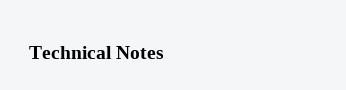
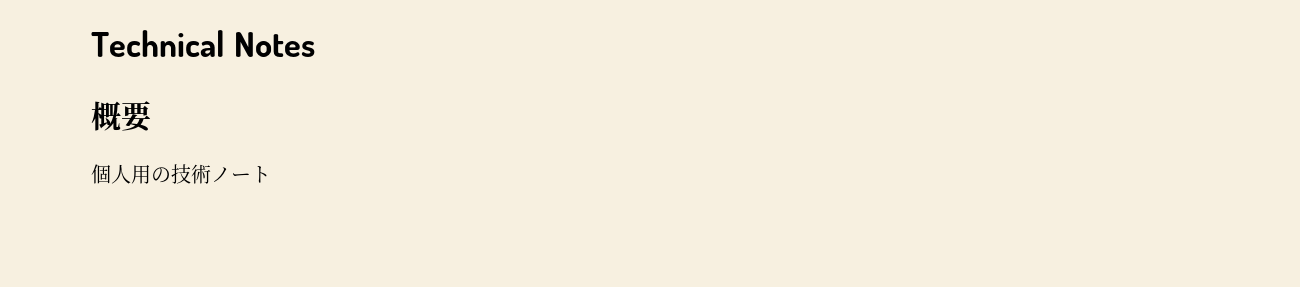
+ 概要
+ 個人用の技術ノート

